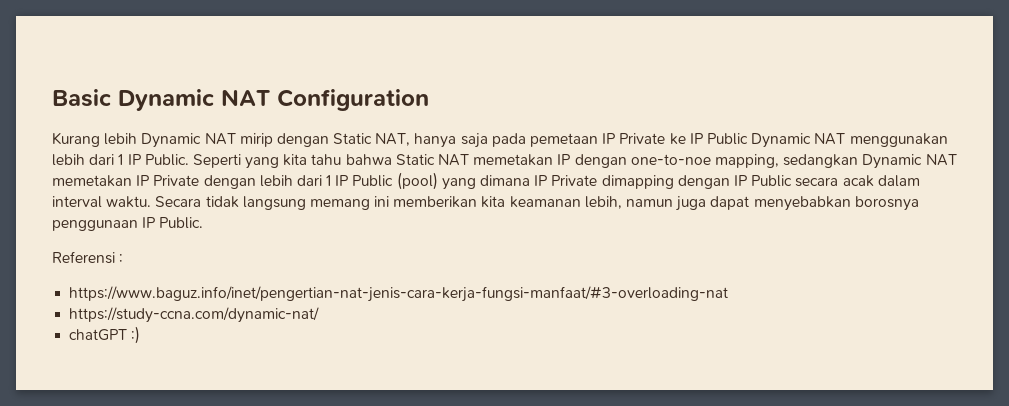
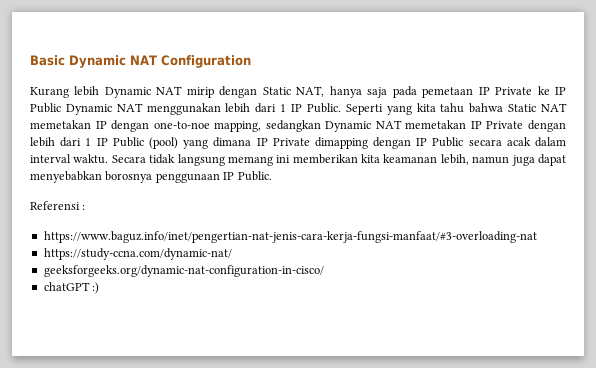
+ geeksforgeeks.org/dynamic-nat-configuration-in-cisco/

